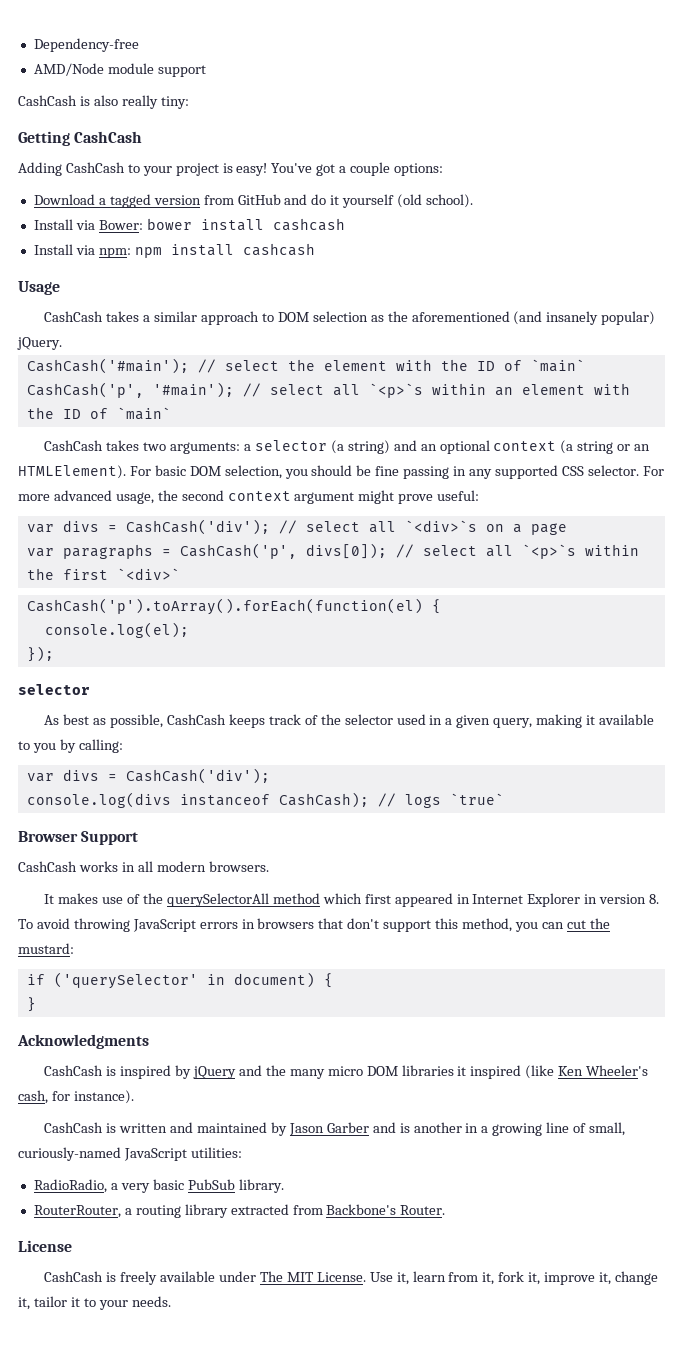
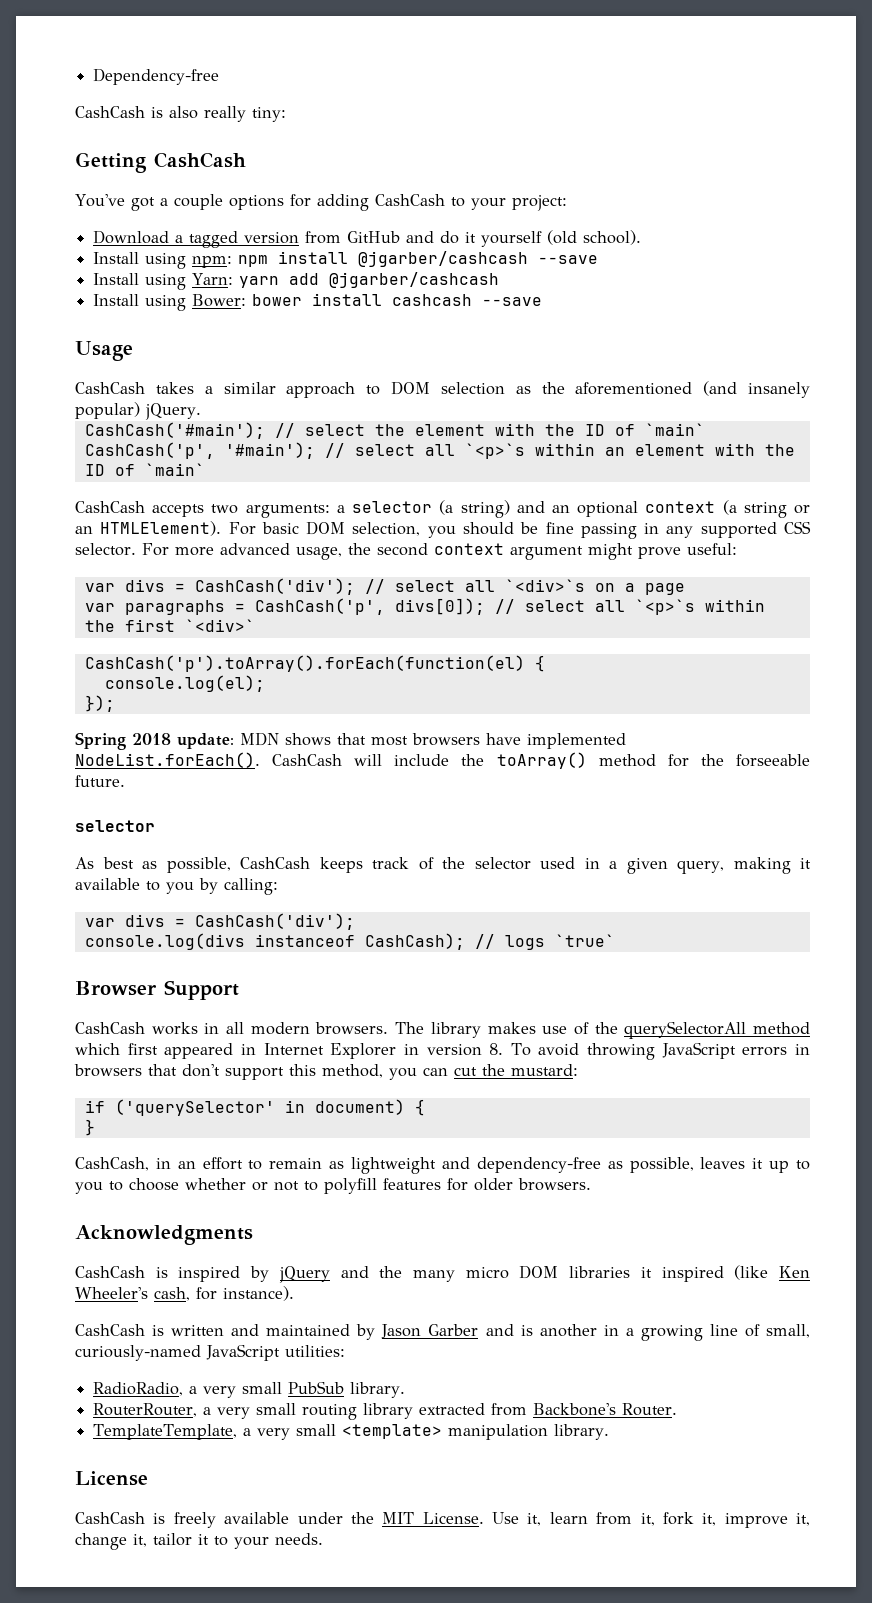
- AMD/Node module support
- Adding CashCash to your project is easy! You've got a couple options:
+ You've got a couple options for adding CashCash to your project:
- Install via Bower: bower install cashcash
- Install via npm: npm install cashcash
+ Install using npm: npm install @jgarber/cashcash --save
+ Install using Yarn: yarn add @jgarber/cashcash
+ Install using Bower: bower install cashcash --save
- CashCash takes two arguments: a selector (a string) and an optional context (a string or an HTMLElement).
+ CashCash accepts two arguments: a selector (a string) and an optional context (a string or an HTMLElement).
+ Spring 2018 update: MDN shows that most browsers have implemented NodeList.forEach(). CashCash will include the toArray() method for the forseeable future.
- CashCash works in all modern browsers.
- It makes use of the querySelectorAll method which first appeared in Internet Explorer in version 8. To avoid throwing JavaScript errors in browsers that don't support this method, you can cut the mustard:
+ CashCash works in all modern browsers. The library makes use of the querySelectorAll method which first appeared in Internet Explorer in version 8. To avoid throwing JavaScript errors in browsers that don't support this method, you can cut the mustard:
+ CashCash, in an effort to remain as lightweight and dependency-free as possible, leaves it up to you to choose whether or not to polyfill features for older browsers.
- RadioRadio, a very basic PubSub library.
+ RadioRadio, a very small PubSub library.
- RouterRouter, a routing library extracted from Backbone's Router.
+ RouterRouter, a very small routing library extracted from Backbone's Router.
+ TemplateTemplate, a very small <template> manipulation library.
- CashCash is freely available under The MIT License.
+ CashCash is freely available under the MIT License.

